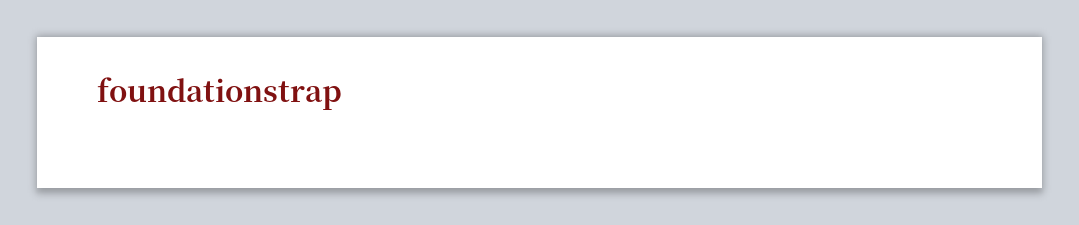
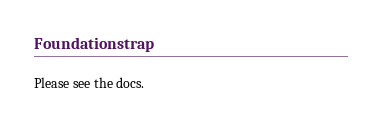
- foundationstrap
+ Foundationstrap
+ Please see the docs.

